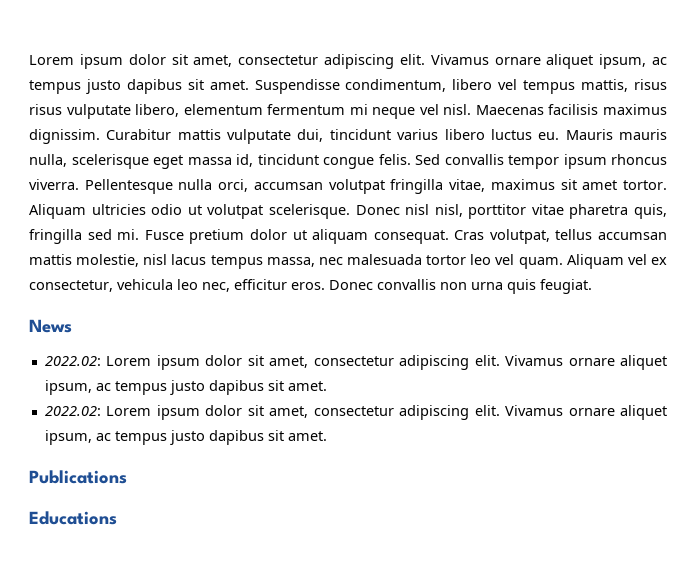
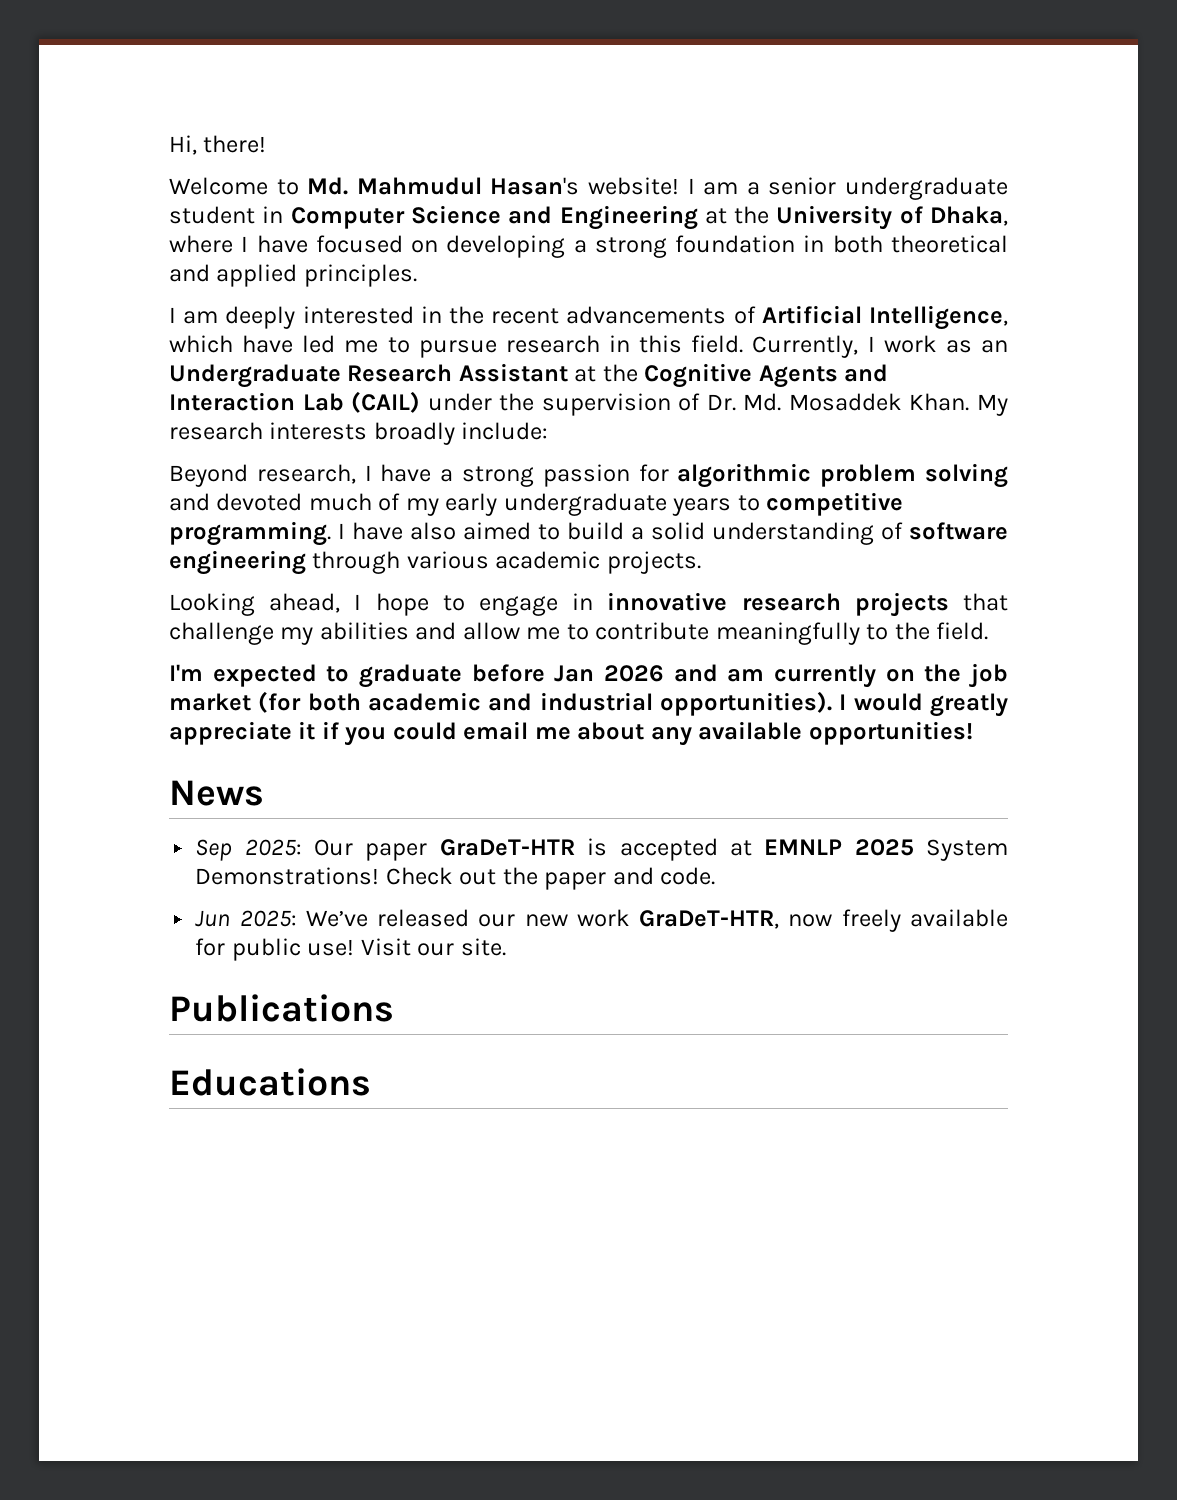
- Lorem ipsum dolor sit amet, consectetur adipiscing elit. Vivamus ornare aliquet ipsum, ac tempus justo dapibus sit amet. Suspendisse condimentum, libero vel tempus mattis, risus risus vulputate libero, elementum fermentum mi neque vel nisl. Maecenas facilisis maximus dignissim. Curabitur mattis vulputate dui, tincidunt varius libero luctus eu. Mauris mauris nulla, scelerisque eget massa id, tincidunt congue felis. Sed convallis tempor ipsum rhoncus viverra. Pellentesque nulla orci, accumsan volutpat fringilla vitae, maximus sit amet tortor. Aliquam ultricies odio ut volutpat scelerisque. Donec nisl nisl, porttitor vitae pharetra quis, fringilla sed mi. Fusce pretium dolor ut aliquam consequat. Cras volutpat, tellus accumsan mattis molestie, nisl lacus tempus massa, nec malesuada tortor leo vel quam. Aliquam vel ex consectetur, vehicula leo nec, efficitur eros. Donec convallis non urna quis feugiat.
+ Hi, there!
+ Welcome to Md. Mahmudul Hasan's website! I am a senior undergraduate student in Computer Science and Engineering at the University of Dhaka, where I have focused on developing a strong foundation in both theoretical and applied principles.
+ I am deeply interested in the recent advancements of Artificial Intelligence, which have led me to pursue research in this field. Currently, I work as an Undergraduate Research Assistant at the Cognitive Agents and Interaction Lab (CAIL) under the supervision of Dr. Md. Mosaddek Khan. My research interests broadly include:
+ Beyond research, I have a strong passion for algorithmic problem solving and devoted much of my early undergraduate years to competitive programming. I have also aimed to build a solid understanding of software engineering through various academic projects.
+ Looking ahead, I hope to engage in innovative research projects that challenge my abilities and allow me to contribute meaningfully to the field.
+ I'm expected to graduate before Jan 2026 and am currently on the job market (for both academic and industrial opportunities). I would greatly appreciate it if you could email me about any available opportunities!
  News
- 2022.02: Lorem ipsum dolor sit amet, consectetur adipiscing elit. Vivamus ornare aliquet ipsum, ac tempus justo dapibus sit amet.
- 2022.02: Lorem ipsum dolor sit amet, consectetur adipiscing elit. Vivamus ornare aliquet ipsum, ac tempus justo dapibus sit amet.
+ Sep 2025: Our paper GraDeT-HTR is accepted at EMNLP 2025 System Demonstrations! Check out the paper and code.
+ Jun 2025: We’ve released our new work GraDeT-HTR, now freely available for public use! Visit our site.

